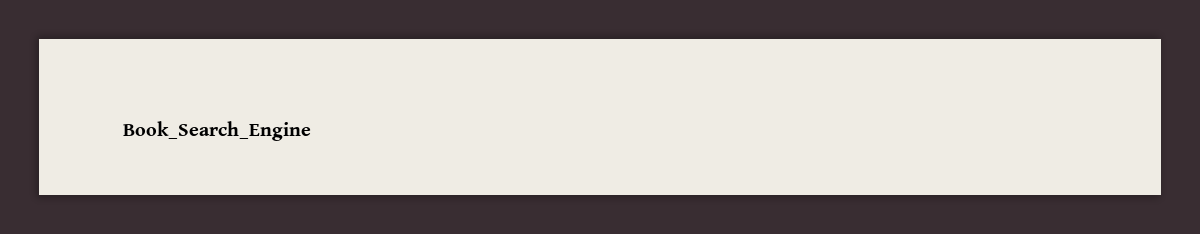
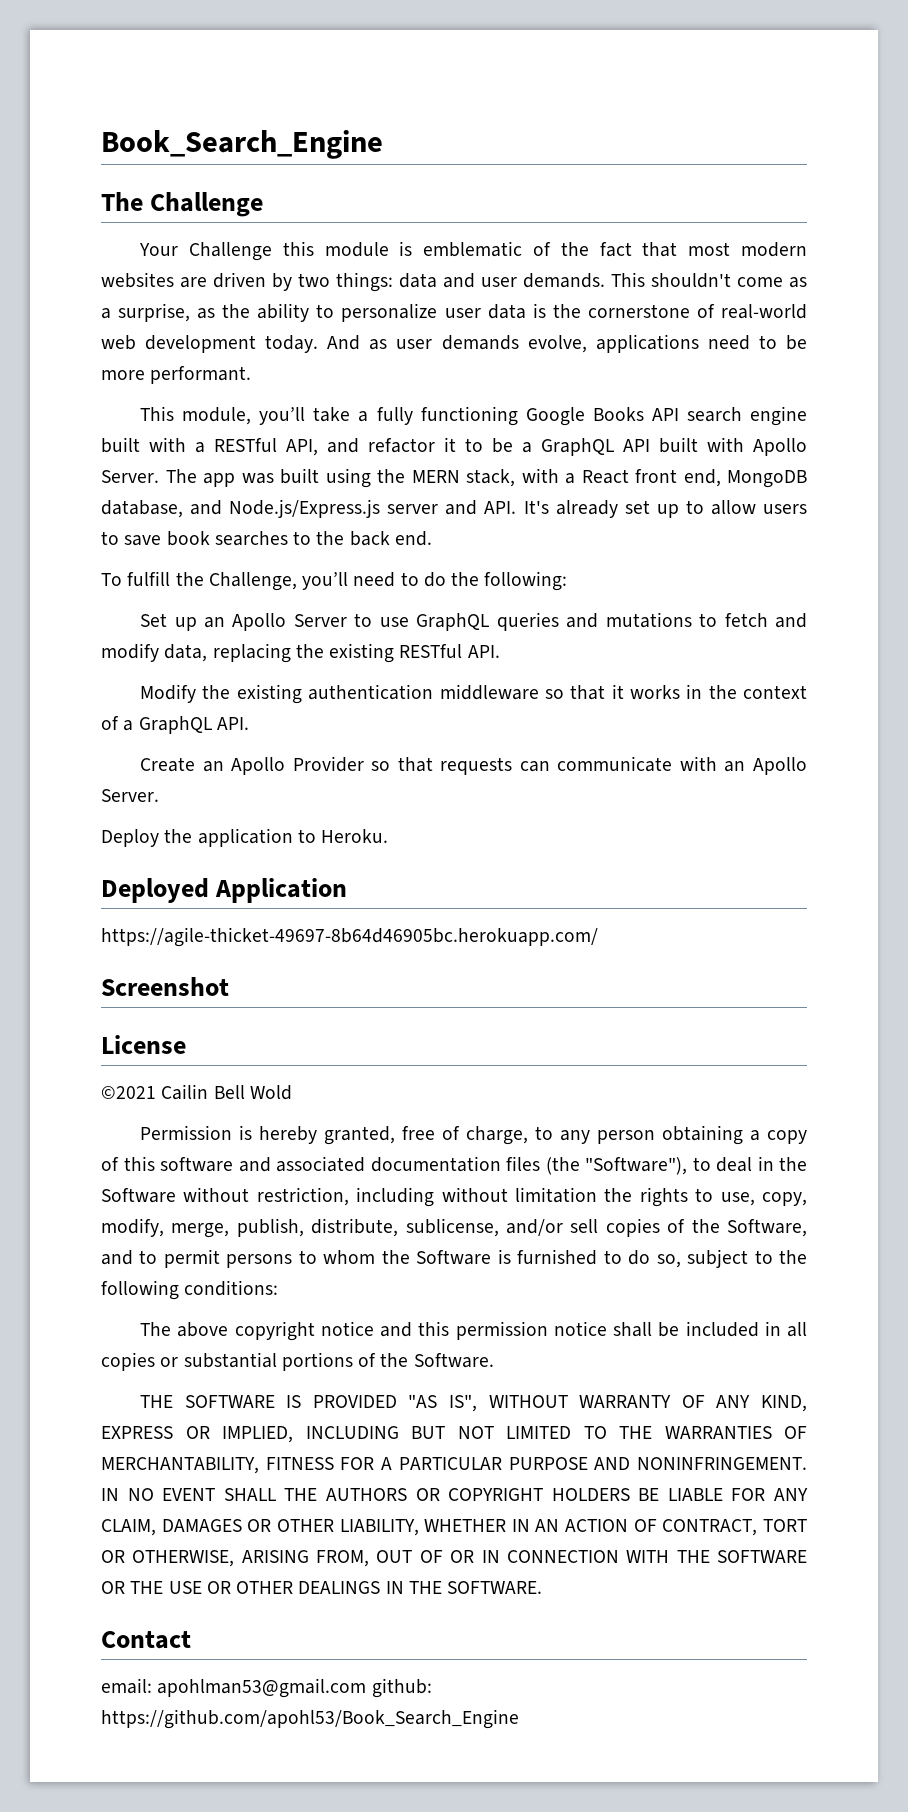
+ The Challenge
+ Your Challenge this module is emblematic of the fact that most modern websites are driven by two things: data and user demands. This shouldn't come as a surprise, as the ability to personalize user data is the cornerstone of real-world web development today. And as user demands evolve, applications need to be more performant.
+ This module, you’ll take a fully functioning Google Books API search engine built with a RESTful API, and refactor it to be a GraphQL API built with Apollo Server. The app was built using the MERN stack, with a React front end, MongoDB database, and Node.js/Express.js server and API. It's already set up to allow users to save book searches to the back end.
+ To fulfill the Challenge, you’ll need to do the following:
+ Set up an Apollo Server to use GraphQL queries and mutations to fetch and modify data, replacing the existing RESTful API.
+ Modify the existing authentication middleware so that it works in the context of a GraphQL API.
+ Create an Apollo Provider so that requests can communicate with an Apollo Server.
+ Deploy the application to Heroku.
+ Deployed Application
+ https://agile-thicket-49697-8b64d46905bc.herokuapp.com/
+ Screenshot
+ License
+ ©2021 Cailin Bell Wold
+ Permission is hereby granted, free of charge, to any person obtaining a copy of this software and associated documentation files (the "Software"), to deal in the Software without restriction, including without limitation the rights to use, copy, modify, merge, publish, distribute, sublicense, and/or sell copies of the Software, and to permit persons to whom the Software is furnished to do so, subject to the following conditions:
+ The above copyright notice and this permission notice shall be included in all copies or substantial portions of the Software.
+ THE SOFTWARE IS PROVIDED "AS IS", WITHOUT WARRANTY OF ANY KIND, EXPRESS OR IMPLIED, INCLUDING BUT NOT LIMITED TO THE WARRANTIES OF MERCHANTABILITY, FITNESS FOR A PARTICULAR PURPOSE AND NONINFRINGEMENT. IN NO EVENT SHALL THE AUTHORS OR COPYRIGHT HOLDERS BE LIABLE FOR ANY CLAIM, DAMAGES OR OTHER LIABILITY, WHETHER IN AN ACTION OF CONTRACT, TORT OR OTHERWISE, ARISING FROM, OUT OF OR IN CONNECTION WITH THE SOFTWARE OR THE USE OR OTHER DEALINGS IN THE SOFTWARE.
+ Contact
+ email: apohlman53@gmail.com github: https://github.com/apohl53/Book_Search_Engine

